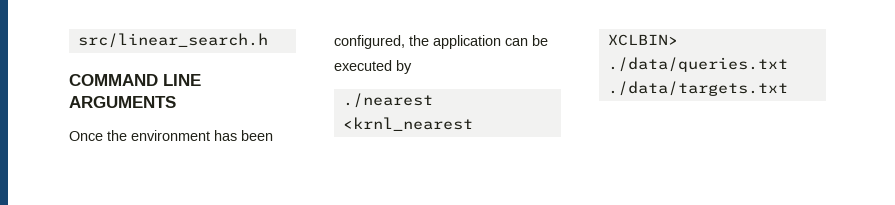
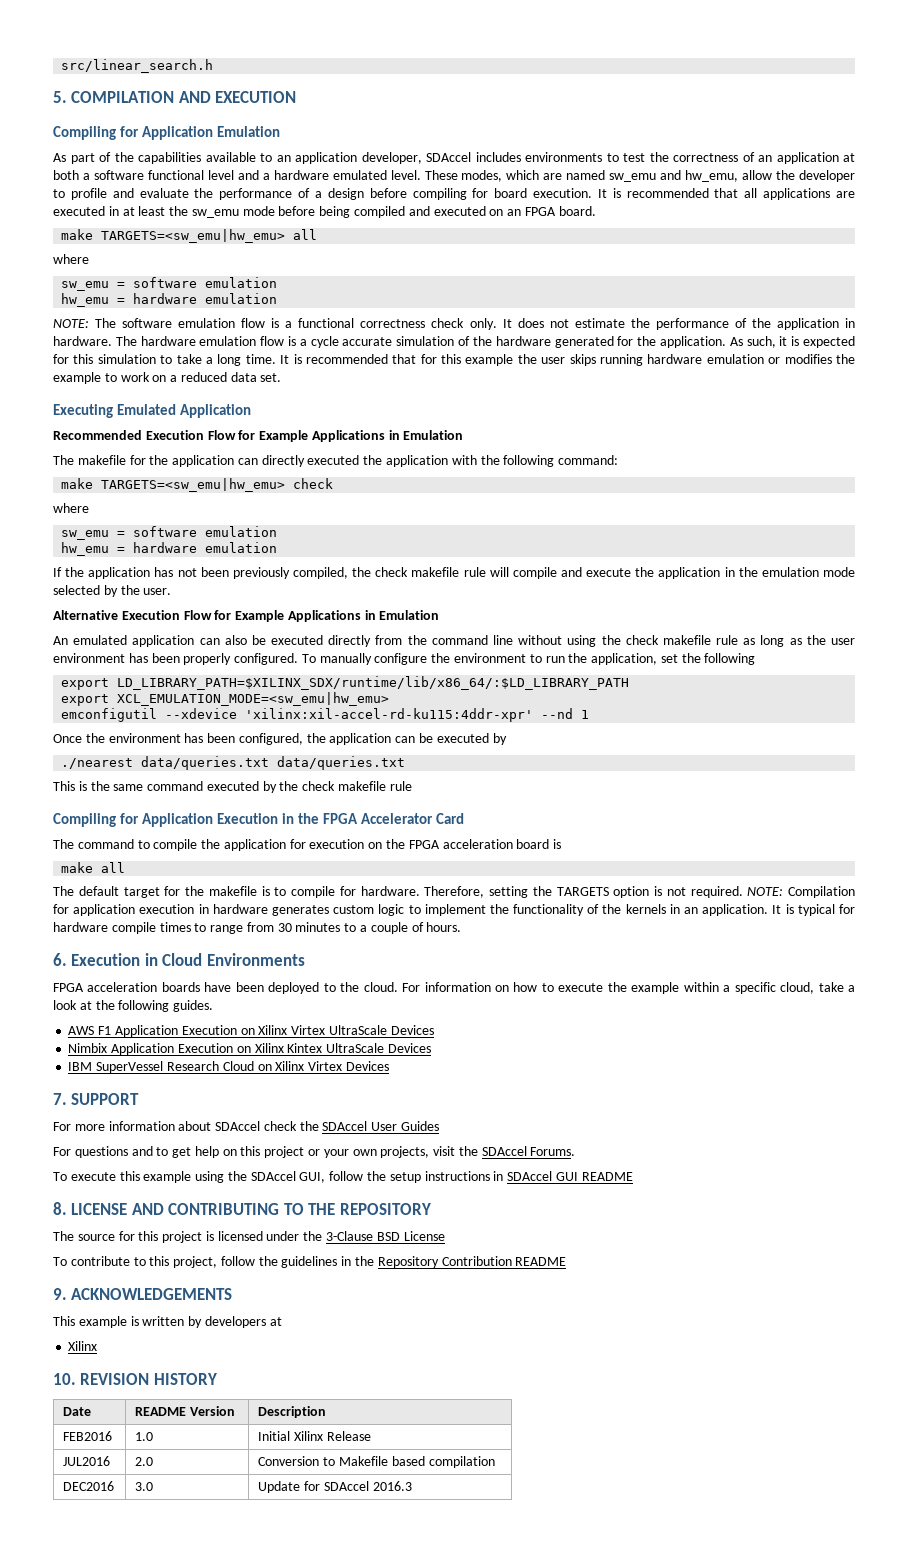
- COMMAND LINE ARGUMENTS
+ 5. COMPILATION AND EXECUTION
+ Compiling for Application Emulation
+ As part of the capabilities available to an application developer, SDAccel includes environments to test the correctness of an application at both a software functional level and a hardware emulated level. These modes, which are named sw_emu and hw_emu, allow the developer to profile and evaluate the performance of a design before compiling for board execution. It is recommended that all applications are executed in at least the sw_emu mode before being compiled and executed on an FPGA board.
+ make TARGETS=<sw_emu|hw_emu> all
+ where
+ sw_emu = software emulation
+ hw_emu = hardware emulation
+ NOTE: The software emulation flow is a functional correctness check only. It does not estimate the performance of the application in hardware. The hardware emulation flow is a cycle accurate simulation of the hardware generated for the application. As such, it is expected for this simulation to take a long time. It is recommended that for this example the user skips running hardware emulation or modifies the example to work on a reduced data set.
+ Executing Emulated Application
+ Recommended Execution Flow for Example Applications in Emulation
+ The makefile for the application can directly executed the application with the following command:
+ make TARGETS=<sw_emu|hw_emu> check
+ where
+ sw_emu = software emulation
+ hw_emu = hardware emulation
+ If the application has not been previously compiled, the check makefile rule will compile and execute the application in the emulation mode selected by the user.
+ Alternative Execution Flow for Example Applications in Emulation
+ An emulated application can also be executed directly from the command line without using the check makefile rule as long as the user environment has been properly configured. To manually configure the environment to run the application, set the following
+ export LD_LIBRARY_PATH=$XILINX_SDX/runtime/lib/x86_64/:$LD_LIBRARY_PATH
+ export XCL_EMULATION_MODE=<sw_emu|hw_emu>
+ emconfigutil --xdevice 'xilinx:xil-accel-rd-ku115:4ddr-xpr' --nd 1
- ./nearest <krnl_nearest XCLBIN> ./data/queries.txt ./data/targets.txt
+ ./nearest data/queries.txt data/queries.txt
+ This is the same command executed by the check makefile rule
+ Compiling for Application Execution in the FPGA Accelerator Card
+ The command to compile the application for execution on the FPGA acceleration board is
+ make all
+ The default target for the makefile is to compile for hardware. Therefore, setting the TARGETS option is not required. NOTE: Compilation for application execution in hardware generates custom logic to implement the functionality of the kernels in an application. It is typical for hardware compile times to range from 30 minutes to a couple of hours.
+ 6. Execution in Cloud Environments
+ FPGA acceleration boards have been deployed to the cloud. For information on how to execute the example within a specific cloud, take a look at the following guides.
+ AWS F1 Application Execution on Xilinx Virtex UltraScale Devices
+ Nimbix Application Execution on Xilinx Kintex UltraScale Devices
+ IBM SuperVessel Research Cloud on Xilinx Virtex Devices
+ 7. SUPPORT
+ For more information about SDAccel check the SDAccel User Guides
+ For questions and to get help on this project or your own projects, visit the SDAccel Forums.
+ To execute this example using the SDAccel GUI, follow the setup instructions in SDAccel GUI README
+ 8. LICENSE AND CONTRIBUTING TO THE REPOSITORY
+ The source for this project is licensed under the 3-Clause BSD License
+ To contribute to this project, follow the guidelines in the Repository Contribution README
+ 9. ACKNOWLEDGEMENTS
+ This example is written by developers at
+ Xilinx
+ 10. REVISION HISTORY
+ Date | README Version | Description
+ FEB2016 | 1.0 | Initial Xilinx Release
+ JUL2016 | 2.0 | Conversion to Makefile based compilation
+ DEC2016 | 3.0 | Update for SDAccel 2016.3

